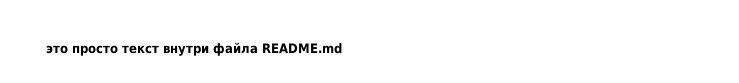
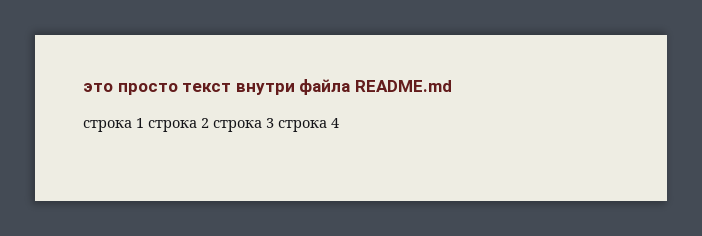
+ строка 1 строка 2 строка 3 строка 4

